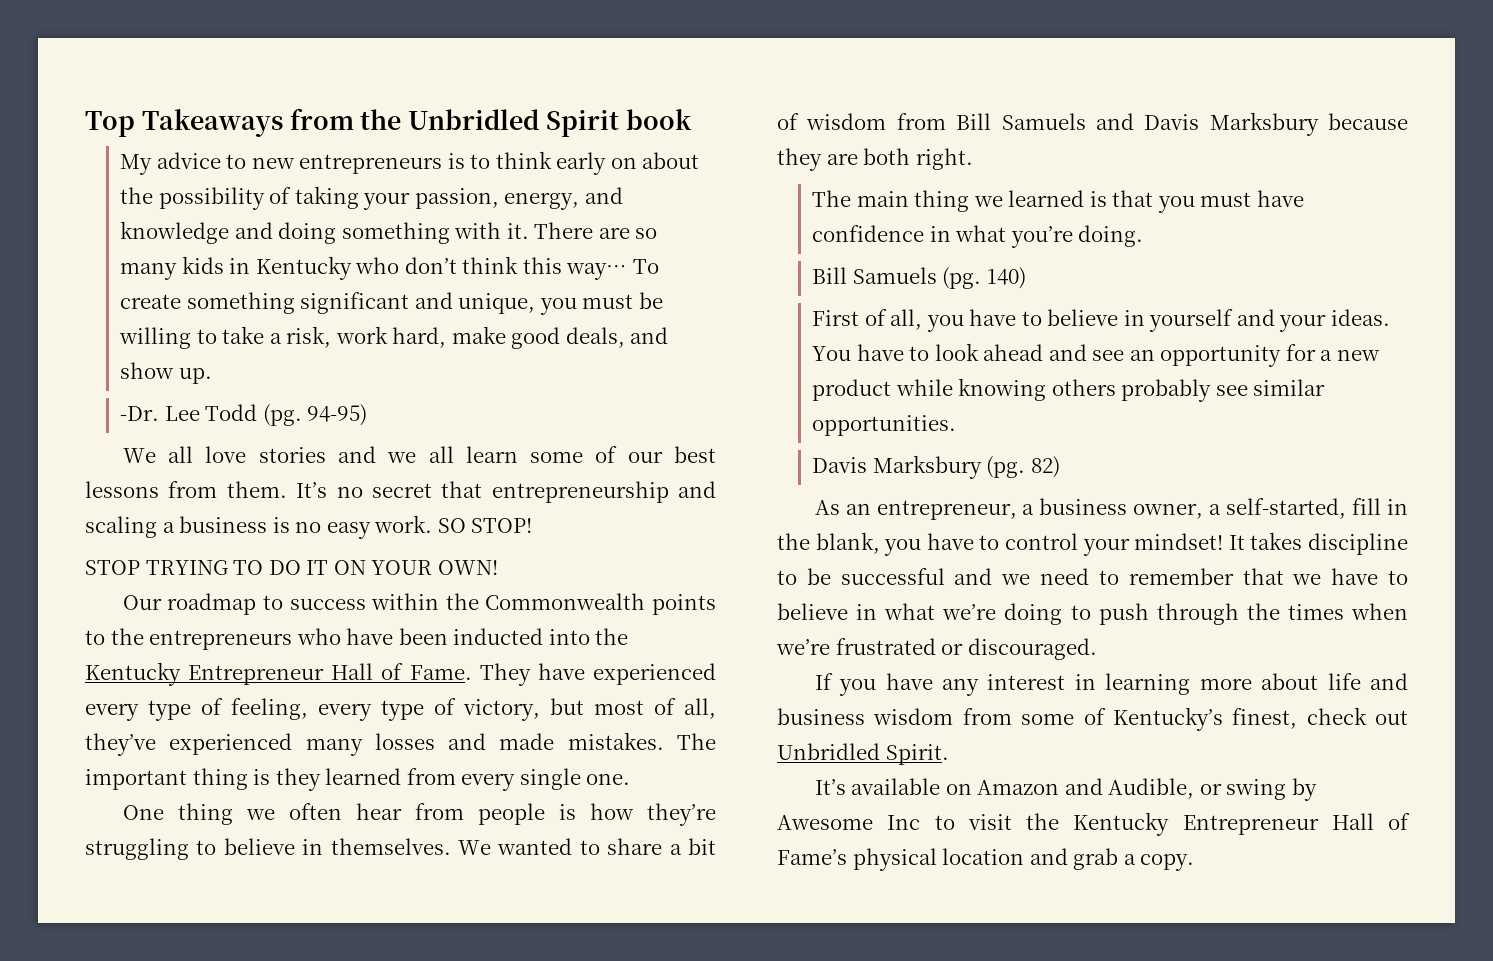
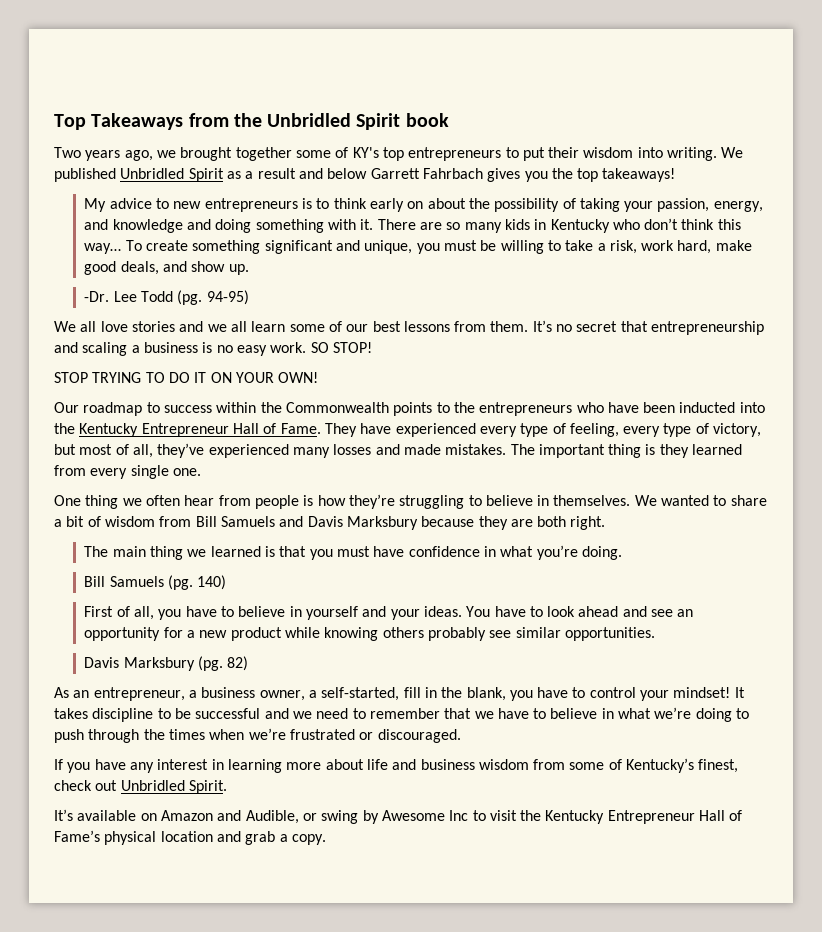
+ Two years ago, we brought together some of KY's top entrepreneurs to put their wisdom into writing. We published Unbridled Spirit as a result and below Garrett Fahrbach gives you the top takeaways!

